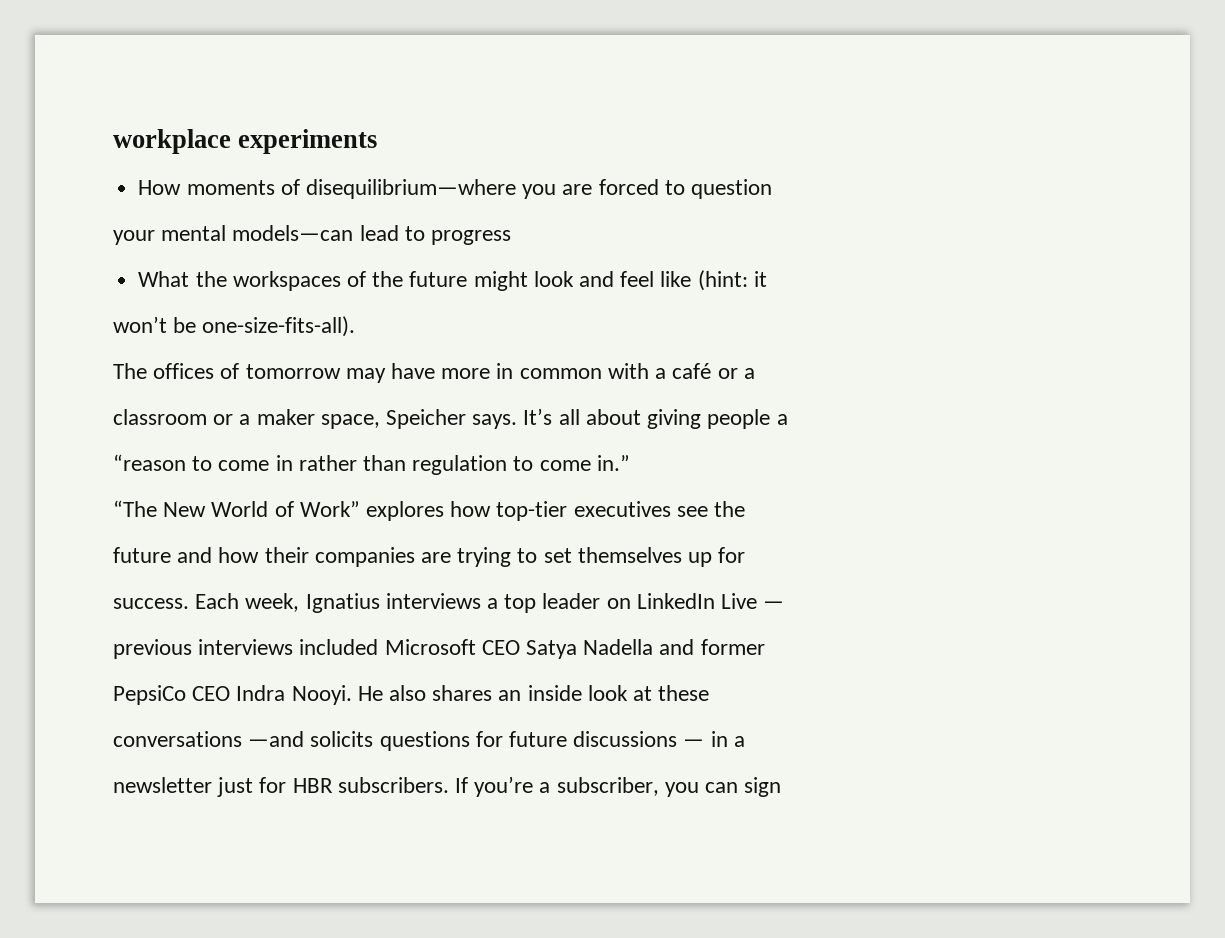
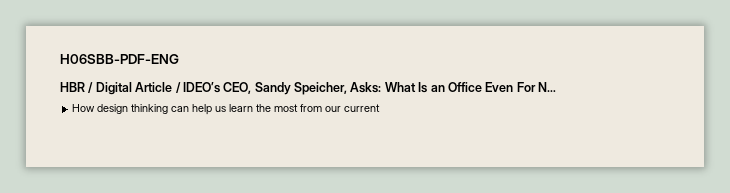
- workplace experiments
- How moments of disequilibrium—where you are forced to question
- your mental models—can lead to progress
- What the workspaces of the future might look and feel like (hint: it
- won’t be one-size-fits-all).
- The offices of tomorrow may have more in common with a café or a
- classroom or a maker space, Speicher says. It’s all about giving people a
- “reason to come in rather than regulation to come in.”
- “The New World of Work” explores how top-tier executives see the
- future and how their companies are trying to set themselves up for
- success. Each week, Ignatius interviews a top leader on LinkedIn Live —
- previous interviews included Microsoft CEO Satya Nadella and former
- PepsiCo CEO Indra Nooyi. He also shares an inside look at these
- conversations —and solicits questions for future discussions — in a
- newsletter just for HBR subscribers. If you’re a subscriber, you can sign
+ H06SBB-PDF-ENG
+ HBR / Digital Article / IDEO’s CEO, Sandy Speicher, Asks: What Is an Office Even For N…
+ How design thinking can help us learn the most from our current

